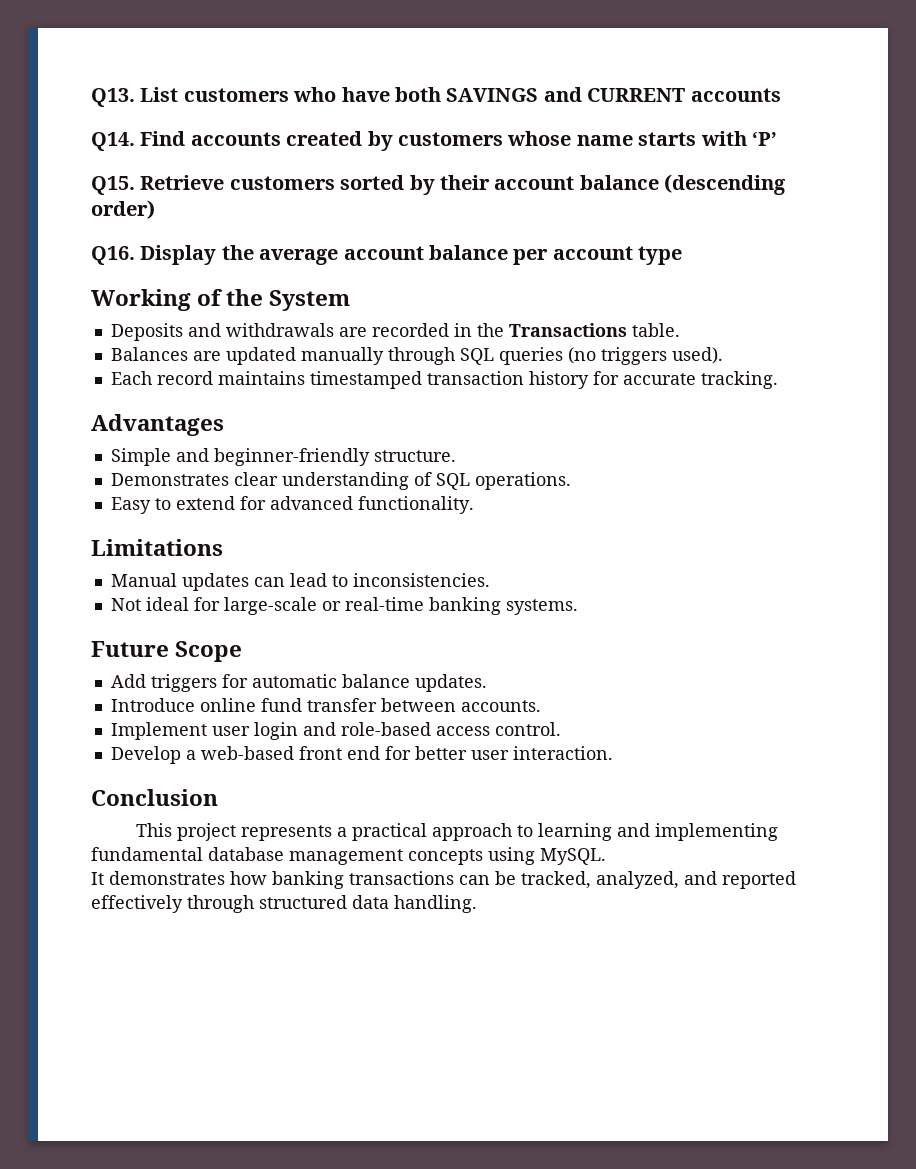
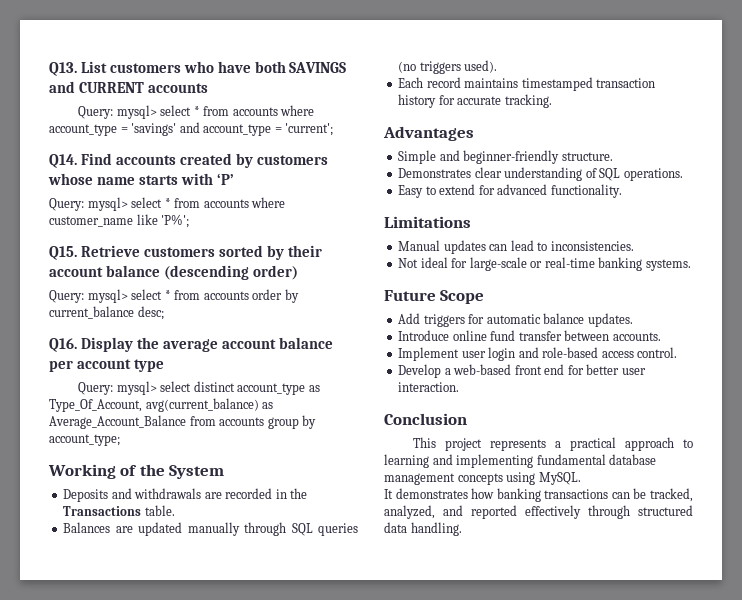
+ Query: mysql> select * from accounts where account_type = 'savings' and account_type = 'current';
+ Query: mysql> select * from accounts where customer_name like 'P%';
+ Query: mysql> select * from accounts order by current_balance desc;
+ Query: mysql> select distinct account_type as Type_Of_Account, avg(current_balance) as Average_Account_Balance from accounts group by account_type;

